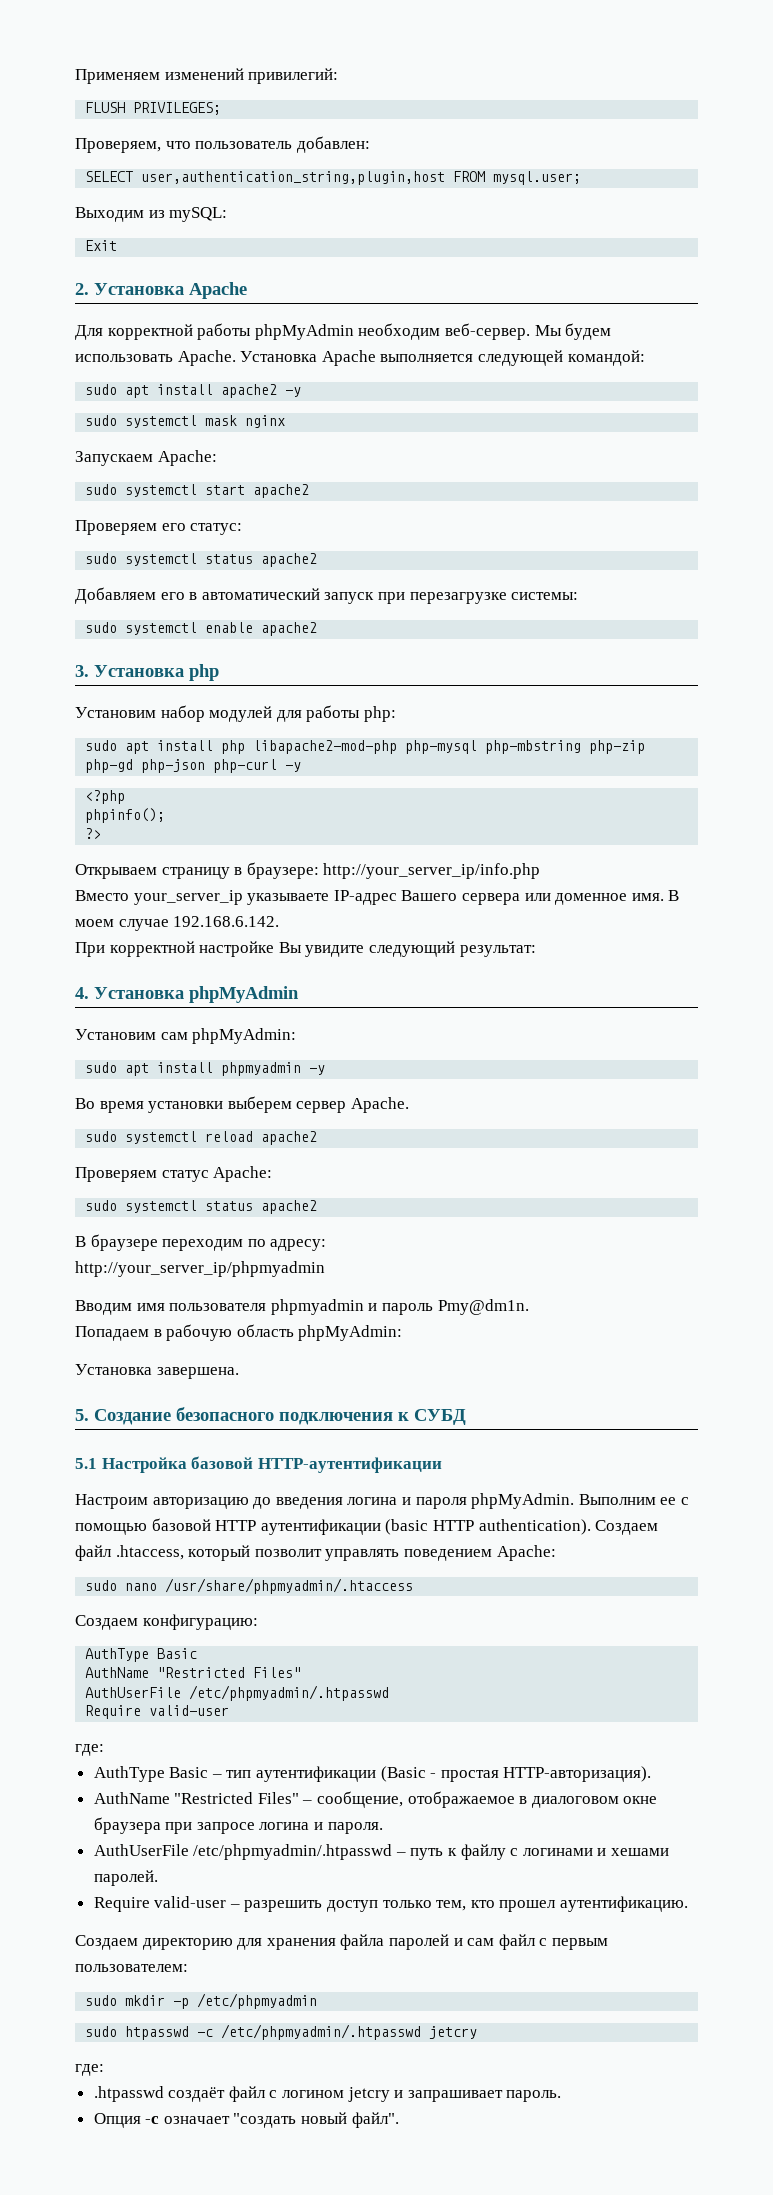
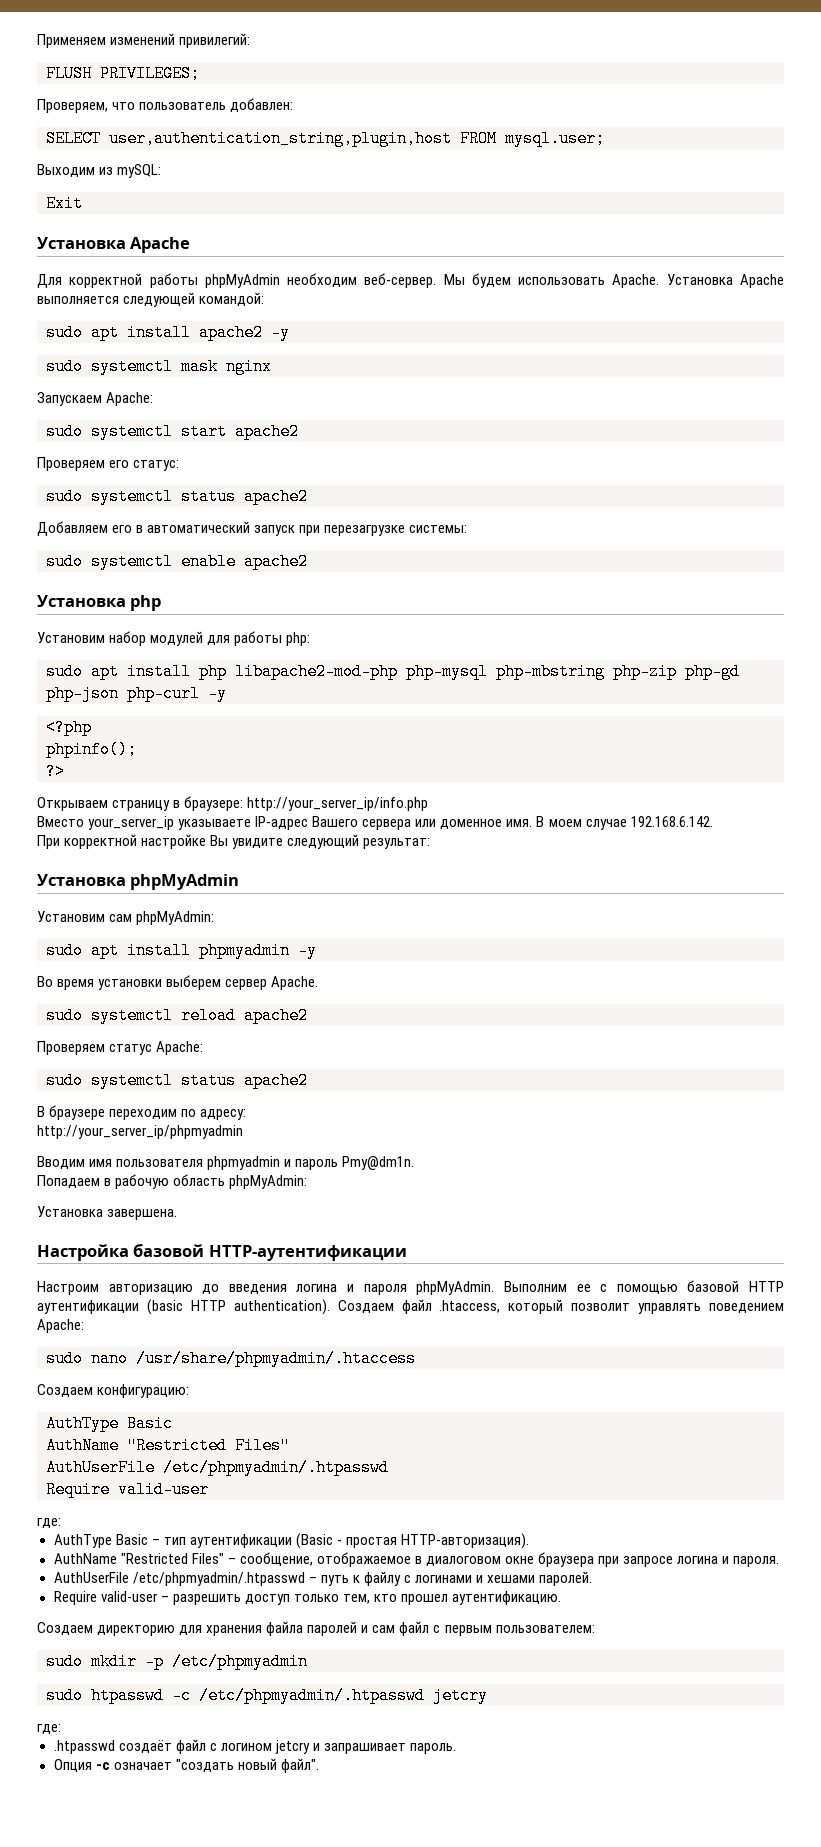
  Exit
- 2. Установка Apache
+ Установка Apache
- 3. Установка php
+ Установка php
- 4. Установка phpMyAdmin
+ Установка phpMyAdmin
- 5. Создание безопасного подключения к СУБД
- 5.1 Настройка базовой HTTP-аутентификации
+ Настройка базовой HTTP-аутентификации

